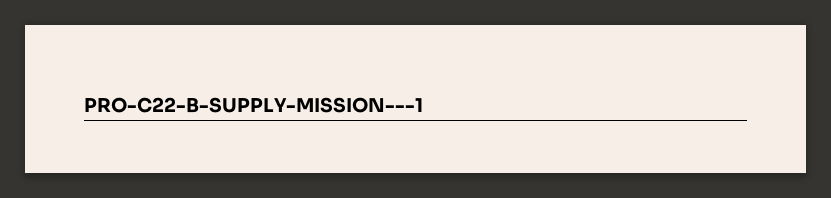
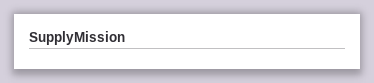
- PRO-C22-B-SUPPLY-MISSION---1
+ SupplyMission

